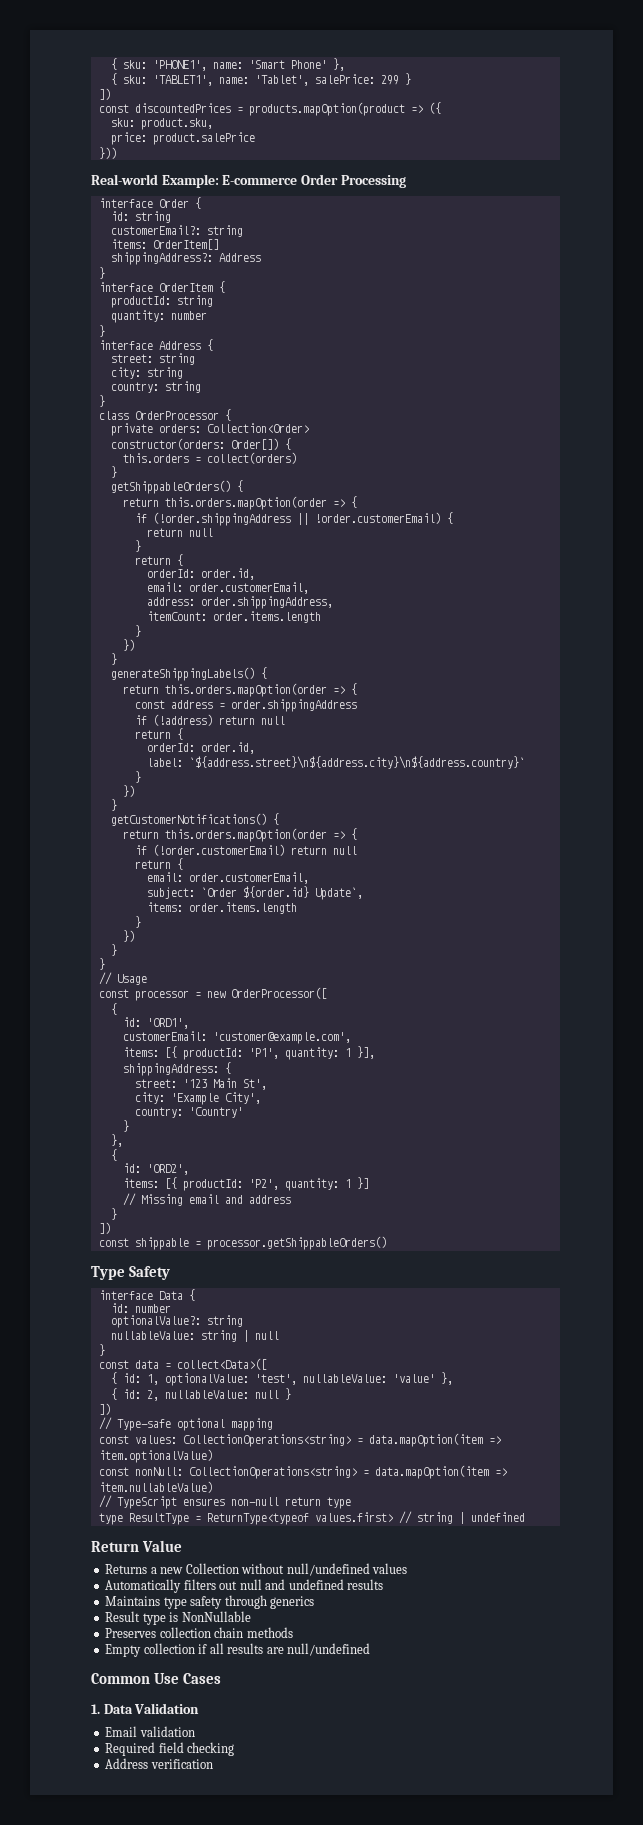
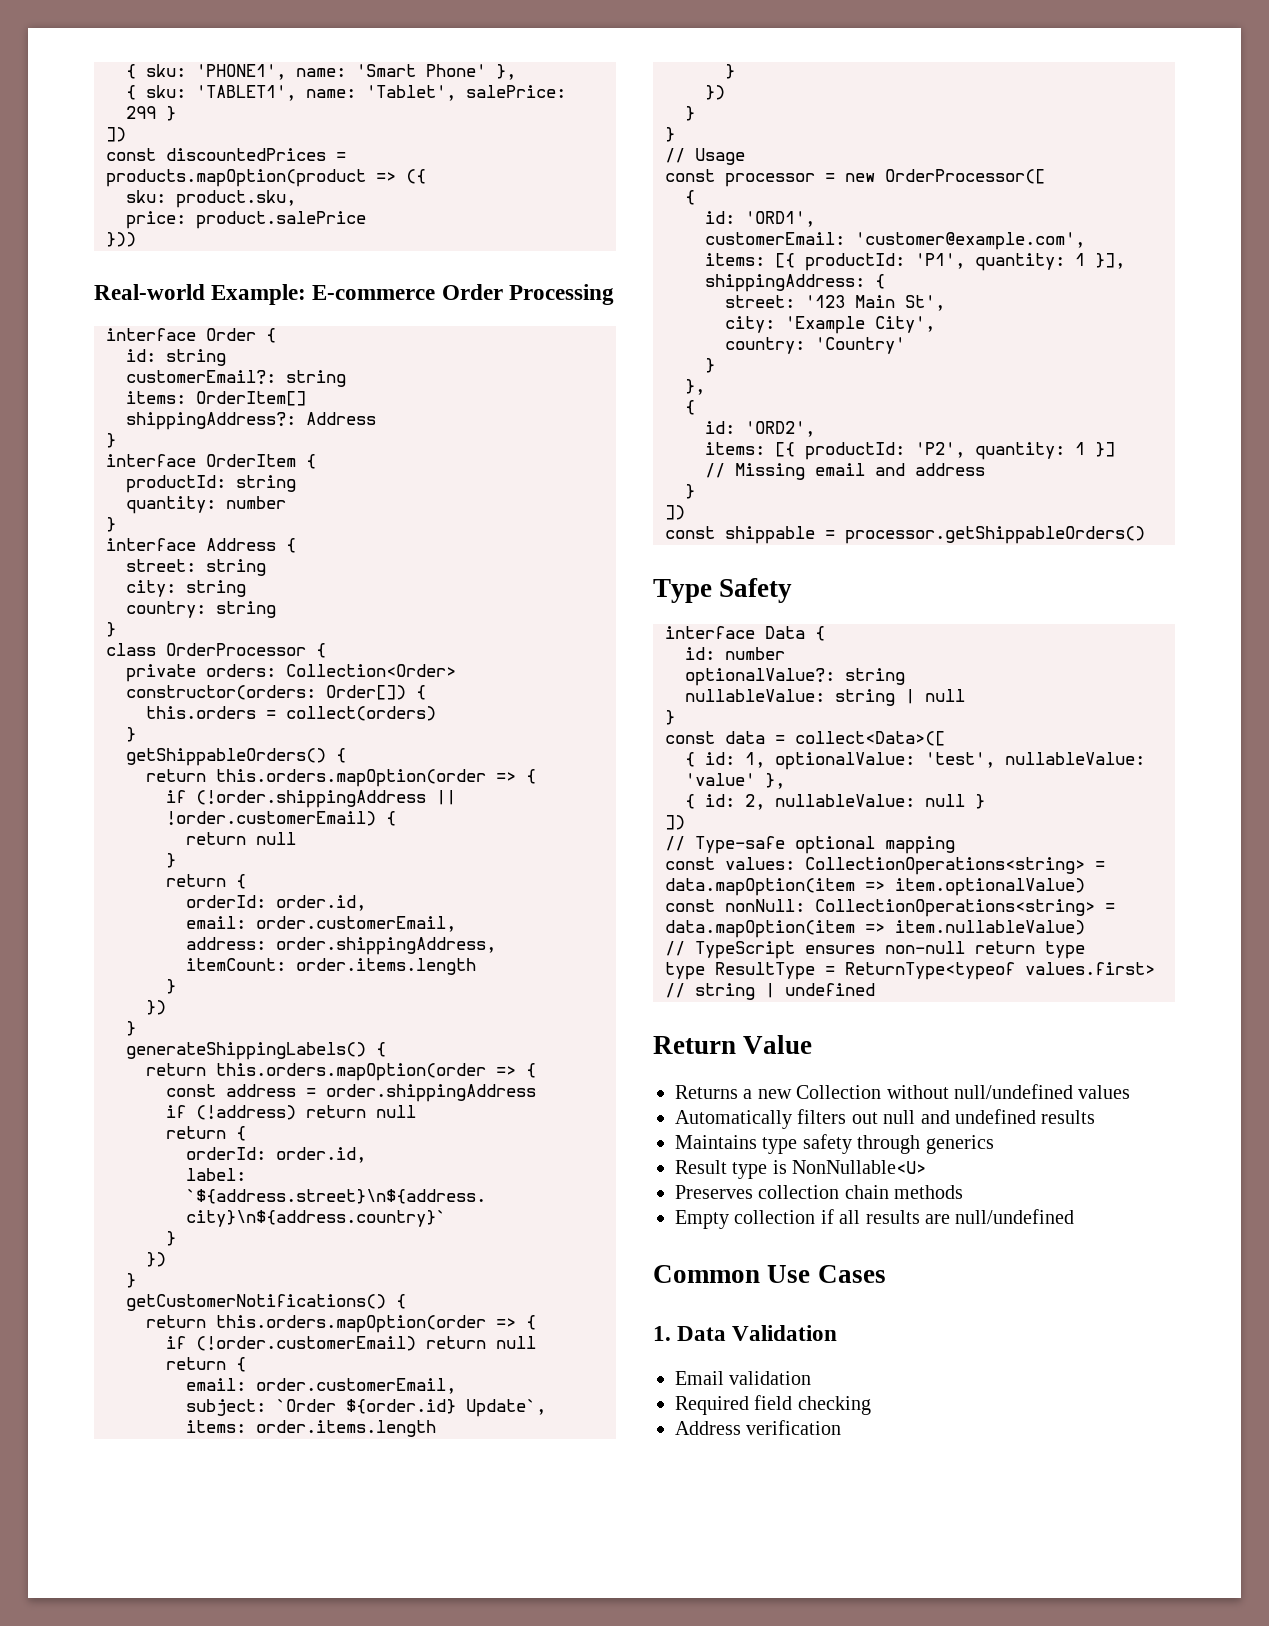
- Result type is NonNullable
+ Result type is NonNullable<U>

